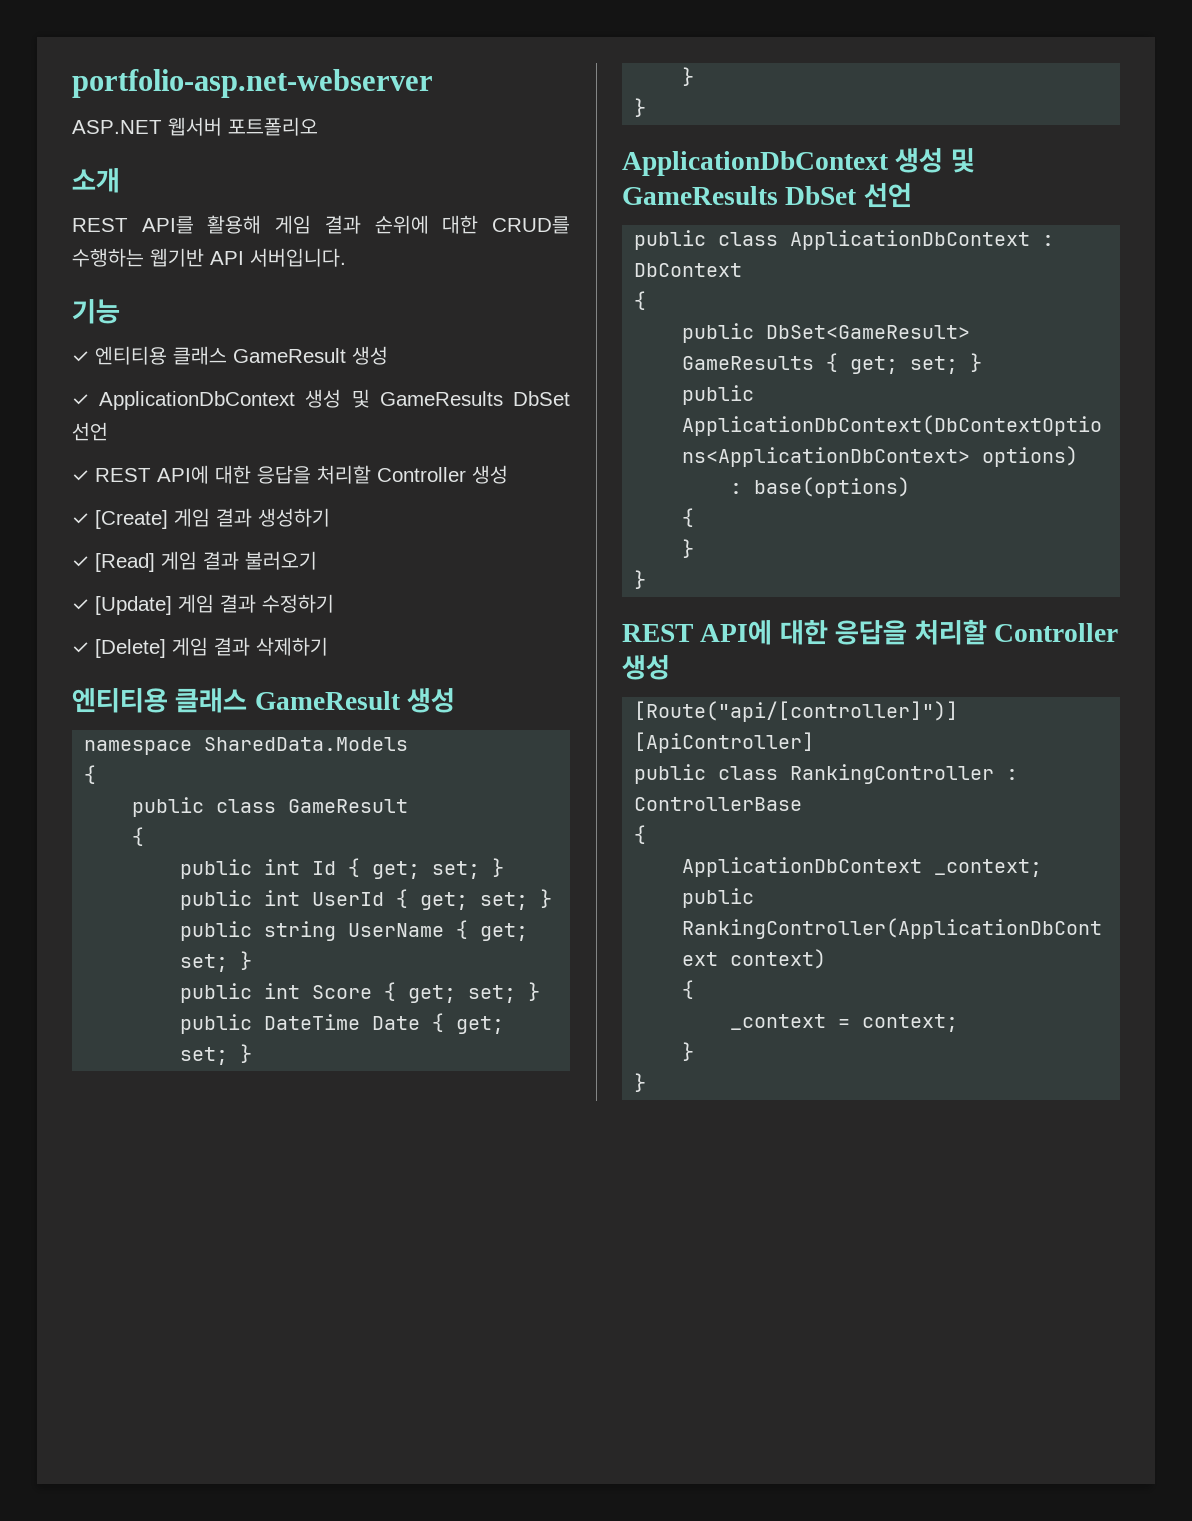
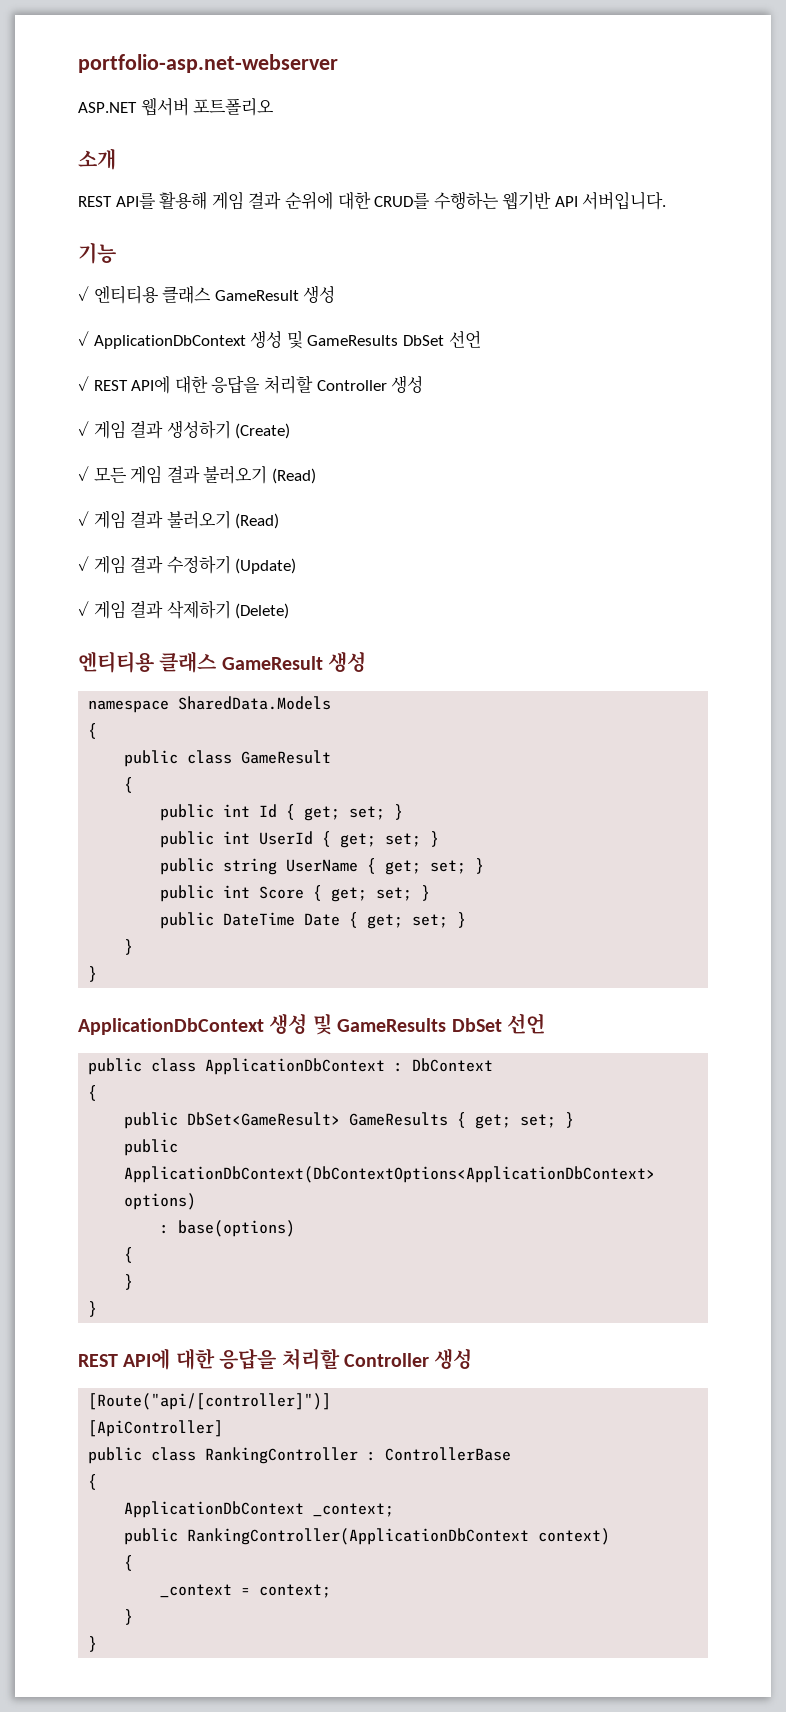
- ✓ [Create] 게임 결과 생성하기
- ✓ [Read] 게임 결과 불러오기
- ✓ [Update] 게임 결과 수정하기
- ✓ [Delete] 게임 결과 삭제하기
+ ✓ 게임 결과 생성하기 (Create)
+ ✓ 모든 게임 결과 불러오기 (Read)
+ ✓ 게임 결과 불러오기 (Read)
+ ✓ 게임 결과 수정하기 (Update)
+ ✓ 게임 결과 삭제하기 (Delete)

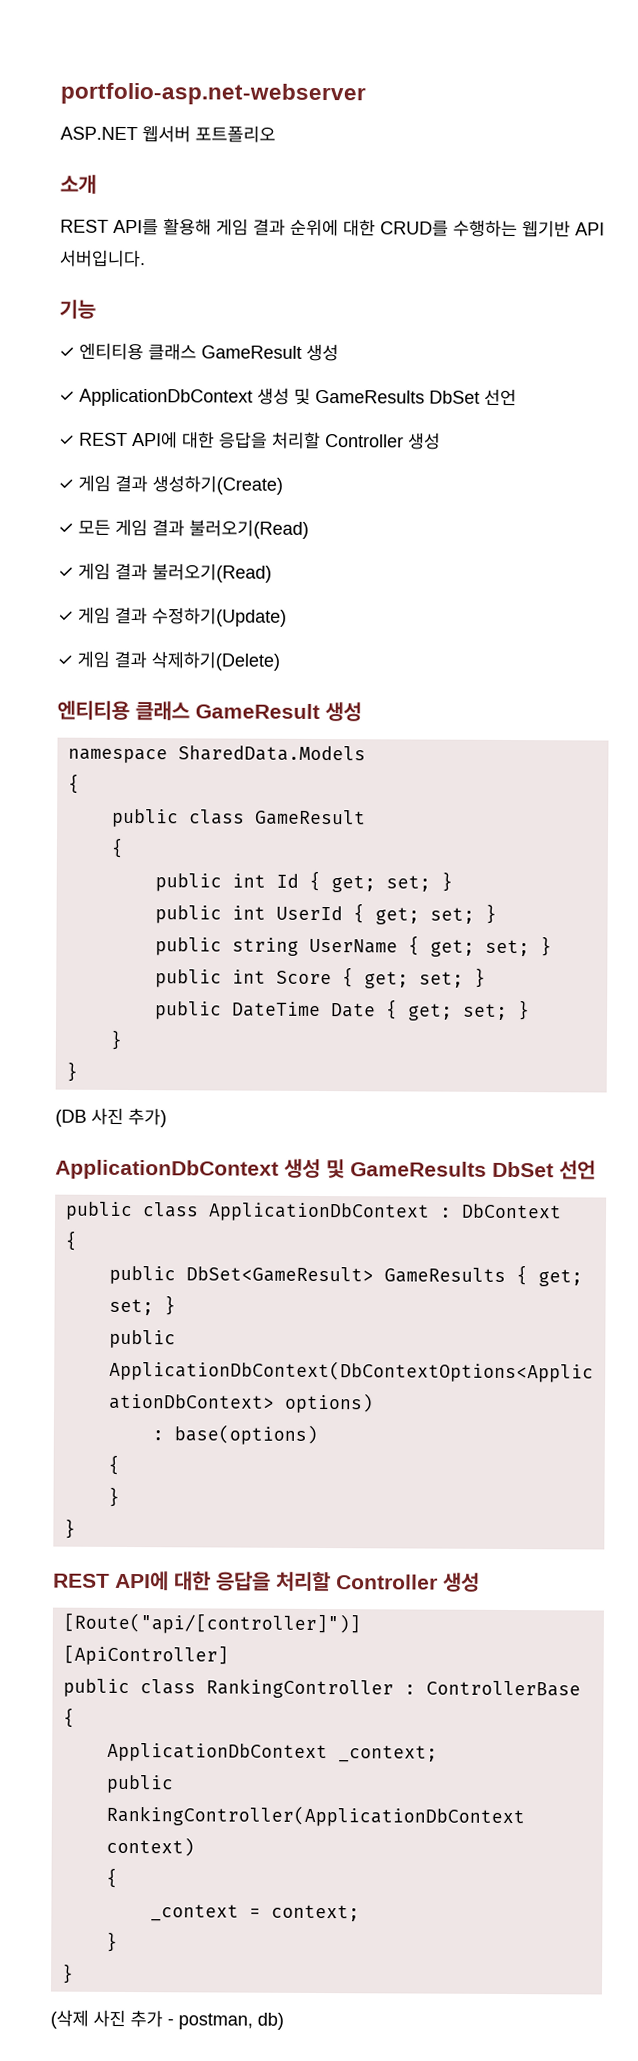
- ✓ 게임 결과 생성하기 (Create)
+ ✓ 게임 결과 생성하기(Create)
- ✓ 모든 게임 결과 불러오기 (Read)
- ✓ 게임 결과 불러오기 (Read)
- ✓ 게임 결과 수정하기 (Update)
- ✓ 게임 결과 삭제하기 (Delete)
+ ✓ 모든 게임 결과 불러오기(Read)
+ ✓ 게임 결과 불러오기(Read)
+ ✓ 게임 결과 수정하기(Update)
+ ✓ 게임 결과 삭제하기(Delete)
+ (DB 사진 추가)
+ (삭제 사진 추가 - postman, db)

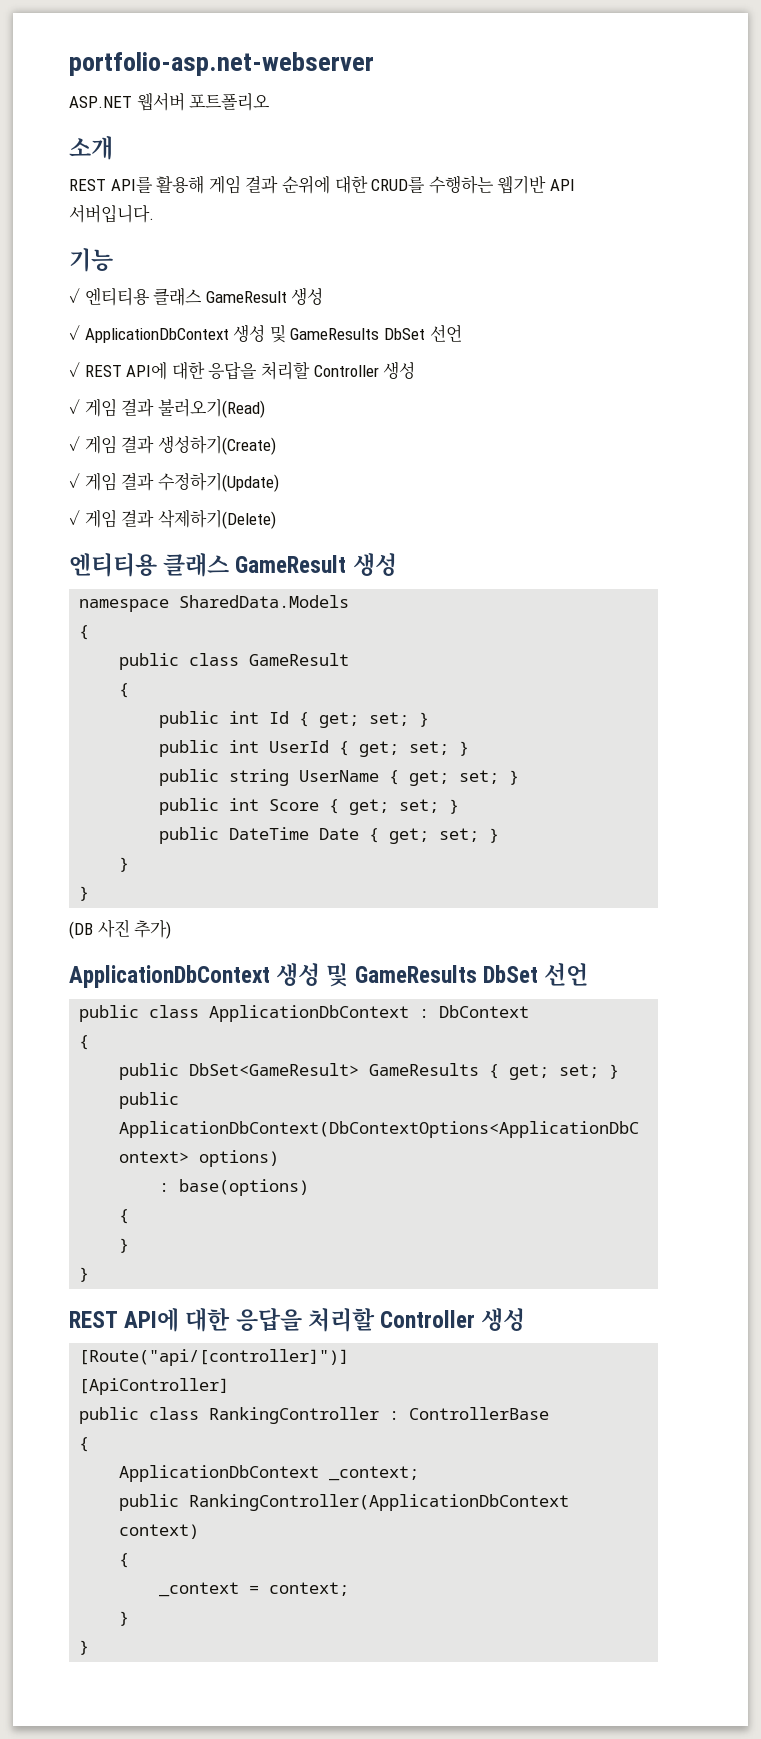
+ ✓ 게임 결과 불러오기(Read)
  ✓ 게임 결과 생성하기(Create)
- ✓ 모든 게임 결과 불러오기(Read)
- ✓ 게임 결과 불러오기(Read)
- (삭제 사진 추가 - postman, db)

